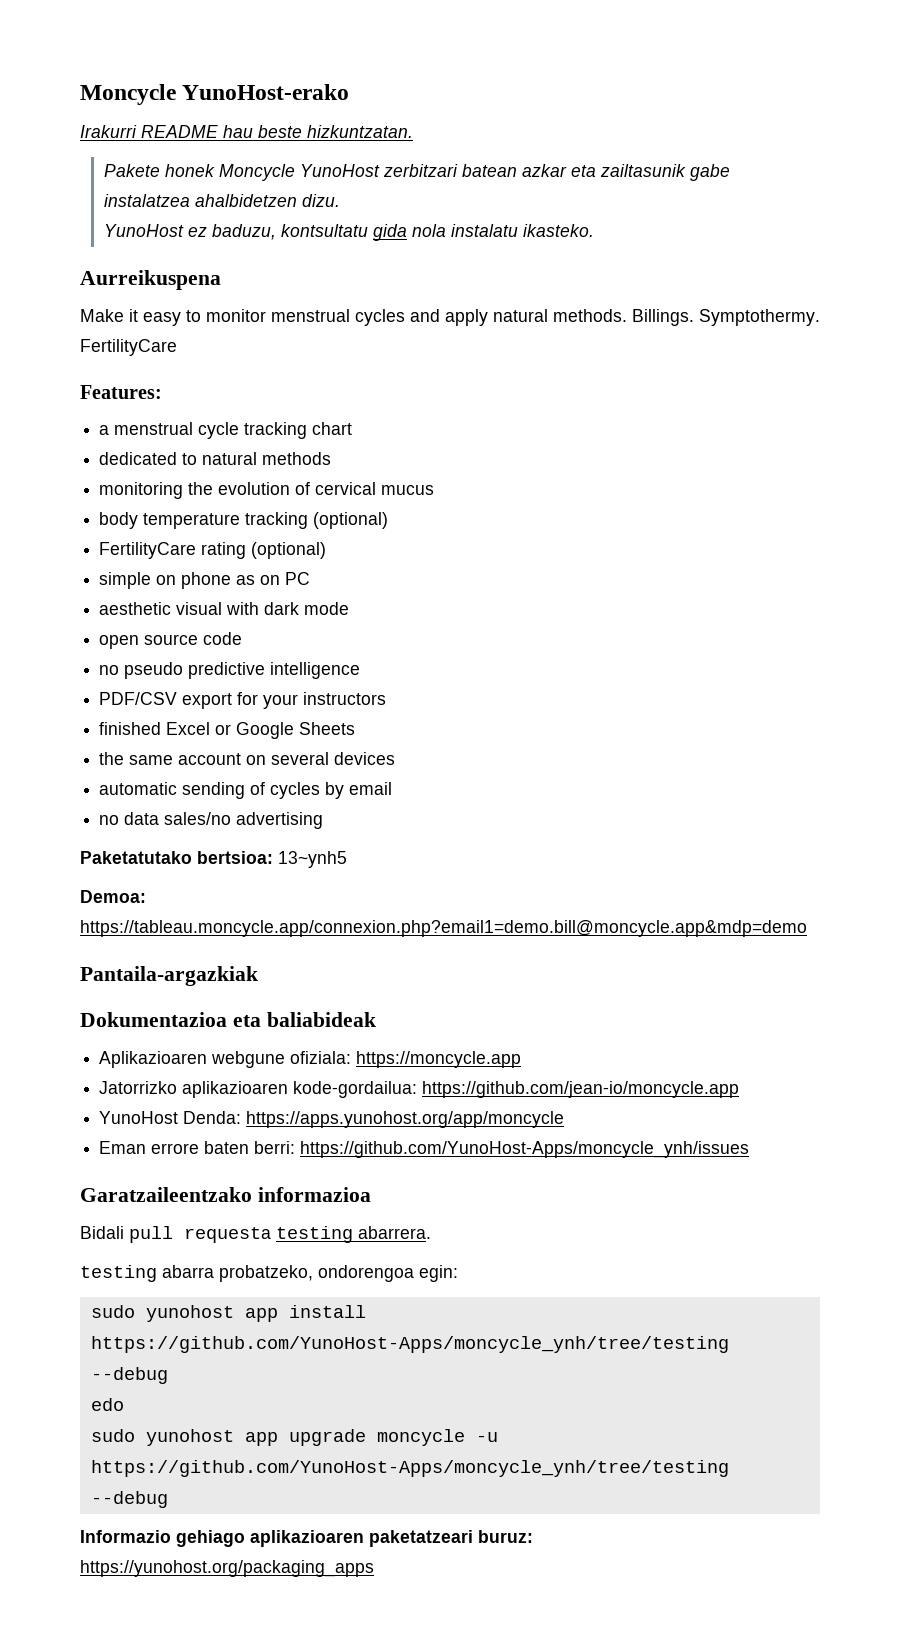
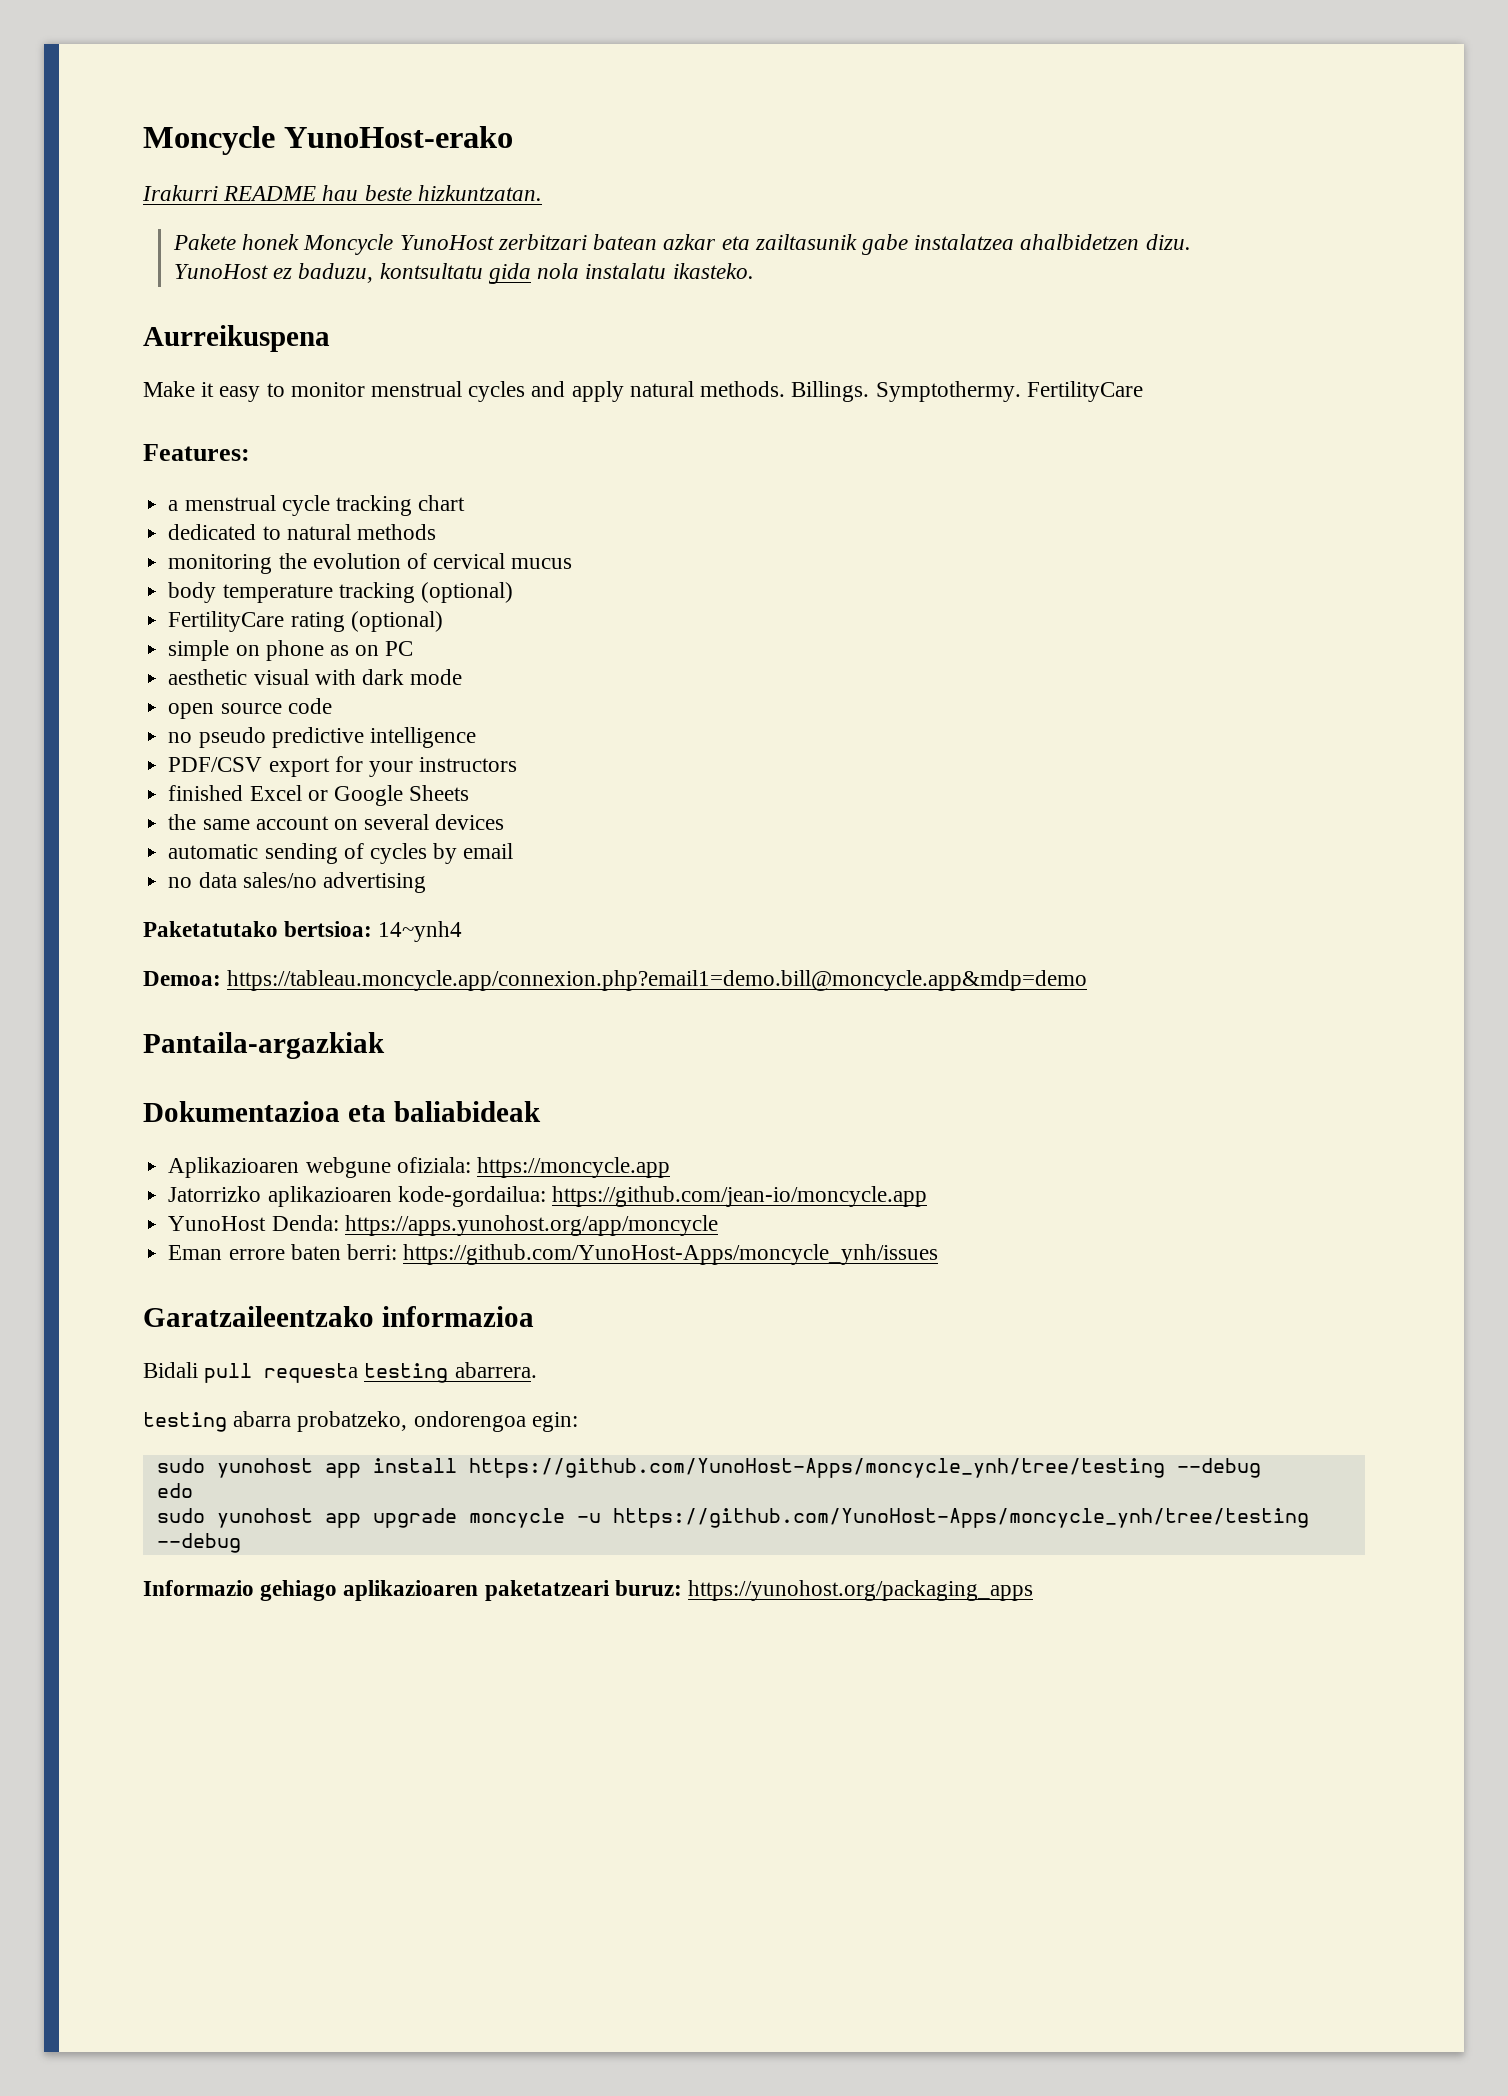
- Paketatutako bertsioa: 13~ynh5
+ Paketatutako bertsioa: 14~ynh4

